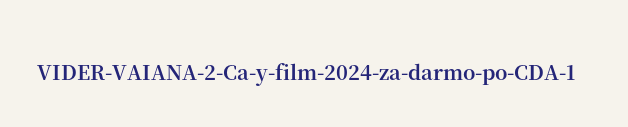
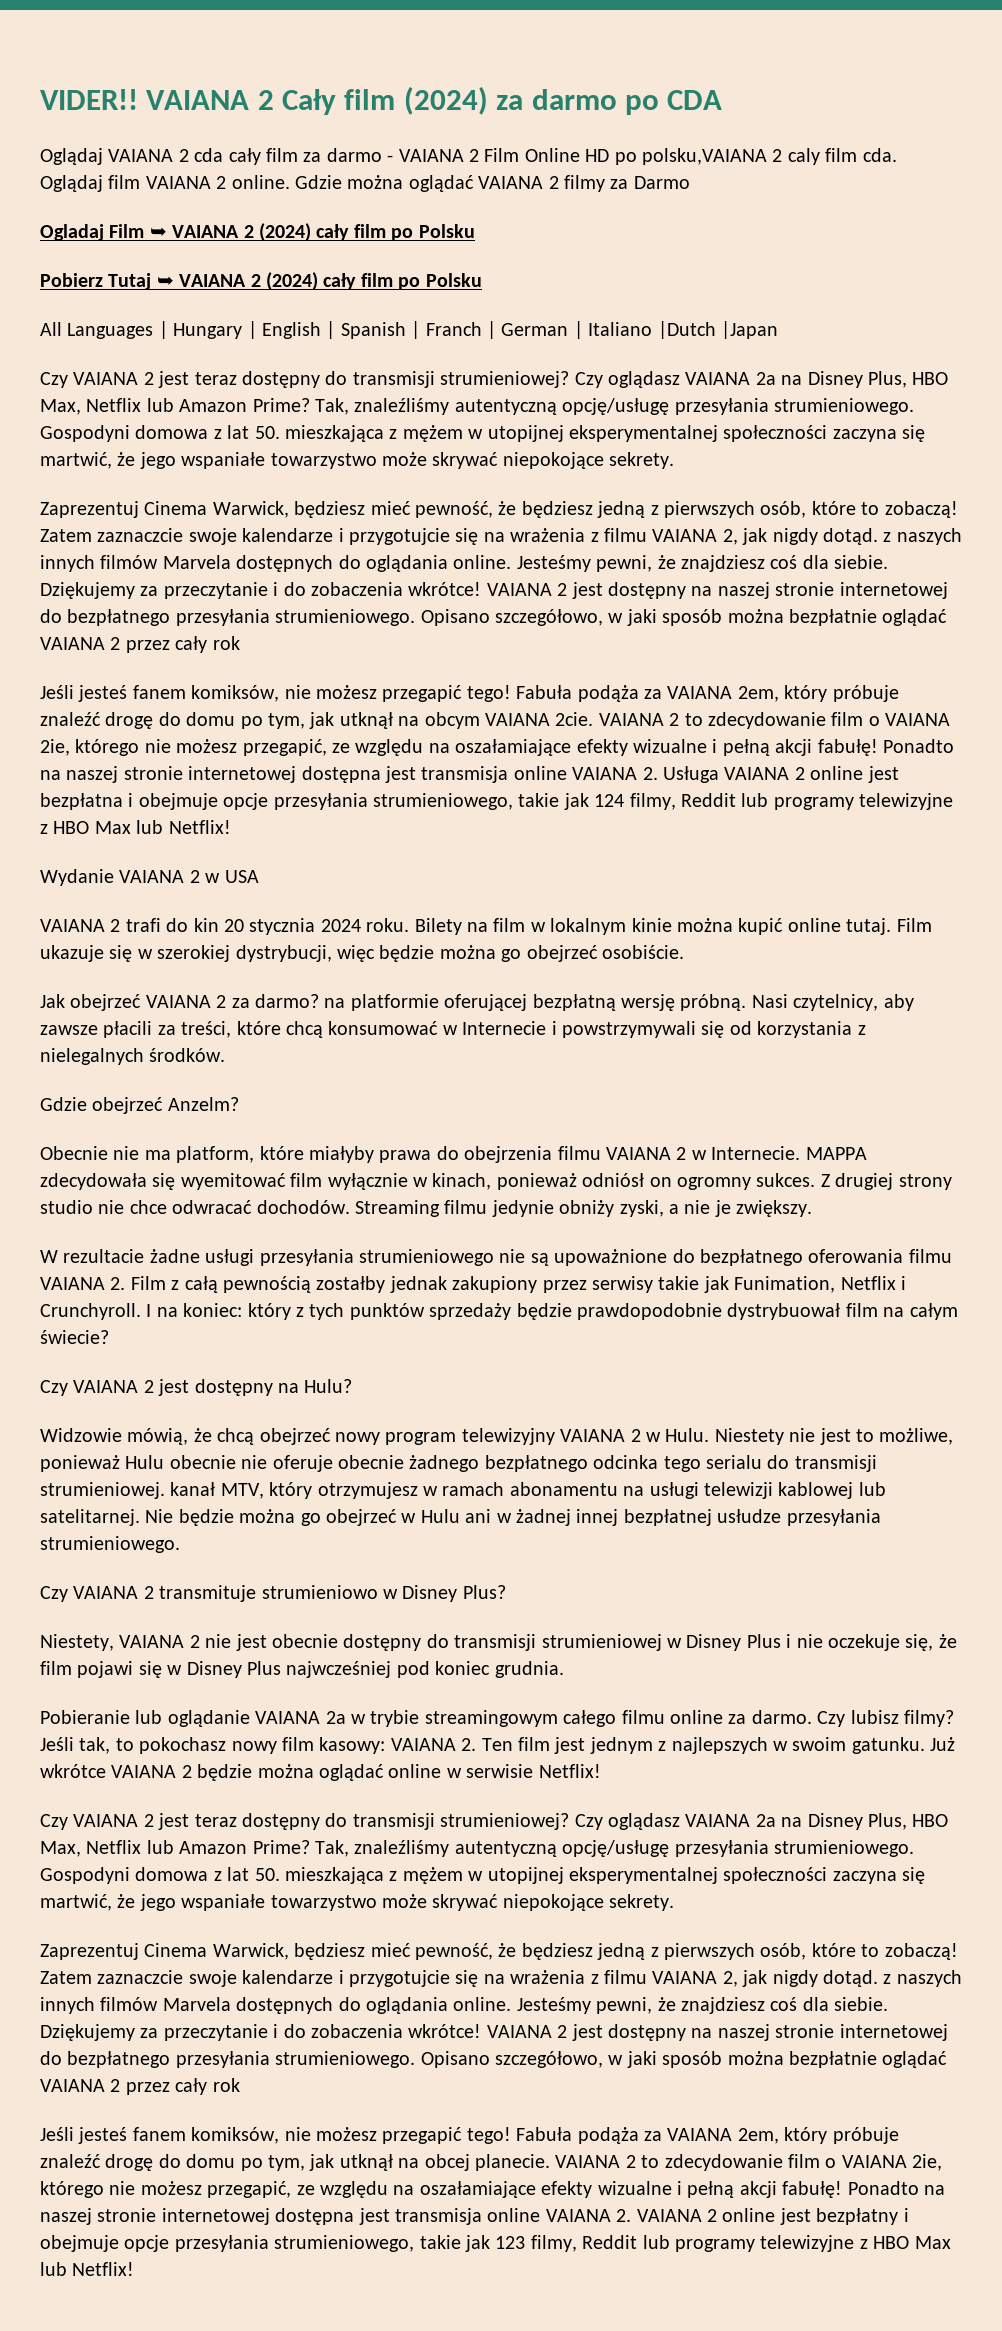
- VIDER-VAIANA-2-Ca-y-film-2024-za-darmo-po-CDA-1
+ VIDER!! VAIANA 2 Cały film (2024) za darmo po CDA
+ Oglądaj VAIANA 2 cda cały film za darmo - VAIANA 2 Film Online HD po polsku,VAIANA 2 caly film cda. Oglądaj film VAIANA 2 online. Gdzie można oglądać VAIANA 2 filmy za Darmo
+ Ogladaj Film ➥ VAIANA 2 (2024) cały film po Polsku
+ Pobierz Tutaj ➥ VAIANA 2 (2024) cały film po Polsku
+ All Languages | Hungary | English | Spanish | Franch | German | Italiano |Dutch |Japan
+ Czy VAIANA 2 jest teraz dostępny do transmisji strumieniowej? Czy oglądasz VAIANA 2a na Disney Plus, HBO Max, Netflix lub Amazon Prime? Tak, znaleźliśmy autentyczną opcję/usługę przesyłania strumieniowego. Gospodyni domowa z lat 50. mieszkająca z mężem w utopijnej eksperymentalnej społeczności zaczyna się martwić, że jego wspaniałe towarzystwo może skrywać niepokojące sekrety.
+ Zaprezentuj Cinema Warwick, będziesz mieć pewność, że będziesz jedną z pierwszych osób, które to zobaczą! Zatem zaznaczcie swoje kalendarze i przygotujcie się na wrażenia z filmu VAIANA 2, jak nigdy dotąd. z naszych innych filmów Marvela dostępnych do oglądania online. Jesteśmy pewni, że znajdziesz coś dla siebie. Dziękujemy za przeczytanie i do zobaczenia wkrótce! VAIANA 2 jest dostępny na naszej stronie internetowej do bezpłatnego przesyłania strumieniowego. Opisano szczegółowo, w jaki sposób można bezpłatnie oglądać VAIANA 2 przez cały rok
+ Jeśli jesteś fanem komiksów, nie możesz przegapić tego! Fabuła podąża za VAIANA 2em, który próbuje znaleźć drogę do domu po tym, jak utknął na obcym VAIANA 2cie. VAIANA 2 to zdecydowanie film o VAIANA 2ie, którego nie możesz przegapić, ze względu na oszałamiające efekty wizualne i pełną akcji fabułę! Ponadto na naszej stronie internetowej dostępna jest transmisja online VAIANA 2. Usługa VAIANA 2 online jest bezpłatna i obejmuje opcje przesyłania strumieniowego, takie jak 124 filmy, Reddit lub programy telewizyjne z HBO Max lub Netflix!
+ Wydanie VAIANA 2 w USA
+ VAIANA 2 trafi do kin 20 stycznia 2024 roku. Bilety na film w lokalnym kinie można kupić online tutaj. Film ukazuje się w szerokiej dystrybucji, więc będzie można go obejrzeć osobiście.
+ Jak obejrzeć VAIANA 2 za darmo? na platformie oferującej bezpłatną wersję próbną. Nasi czytelnicy, aby zawsze płacili za treści, które chcą konsumować w Internecie i powstrzymywali się od korzystania z nielegalnych środków.
+ Gdzie obejrzeć Anzelm?
+ Obecnie nie ma platform, które miałyby prawa do obejrzenia filmu VAIANA 2 w Internecie. MAPPA zdecydowała się wyemitować film wyłącznie w kinach, ponieważ odniósł on ogromny sukces. Z drugiej strony studio nie chce odwracać dochodów. Streaming filmu jedynie obniży zyski, a nie je zwiększy.
+ W rezultacie żadne usługi przesyłania strumieniowego nie są upoważnione do bezpłatnego oferowania filmu VAIANA 2. Film z całą pewnością zostałby jednak zakupiony przez serwisy takie jak Funimation, Netflix i Crunchyroll. I na koniec: który z tych punktów sprzedaży będzie prawdopodobnie dystrybuował film na całym świecie?
+ Czy VAIANA 2 jest dostępny na Hulu?
+ Widzowie mówią, że chcą obejrzeć nowy program telewizyjny VAIANA 2 w Hulu. Niestety nie jest to możliwe, ponieważ Hulu obecnie nie oferuje obecnie żadnego bezpłatnego odcinka tego serialu do transmisji strumieniowej. kanał MTV, który otrzymujesz w ramach abonamentu na usługi telewizji kablowej lub satelitarnej. Nie będzie można go obejrzeć w Hulu ani w żadnej innej bezpłatnej usłudze przesyłania strumieniowego.
+ Czy VAIANA 2 transmituje strumieniowo w Disney Plus?
+ Niestety, VAIANA 2 nie jest obecnie dostępny do transmisji strumieniowej w Disney Plus i nie oczekuje się, że film pojawi się w Disney Plus najwcześniej pod koniec grudnia.
+ Pobieranie lub oglądanie VAIANA 2a w trybie streamingowym całego filmu online za darmo. Czy lubisz filmy? Jeśli tak, to pokochasz nowy film kasowy: VAIANA 2. Ten film jest jednym z najlepszych w swoim gatunku. Już wkrótce VAIANA 2 będzie można oglądać online w serwisie Netflix!
+ Czy VAIANA 2 jest teraz dostępny do transmisji strumieniowej? Czy oglądasz VAIANA 2a na Disney Plus, HBO Max, Netflix lub Amazon Prime? Tak, znaleźliśmy autentyczną opcję/usługę przesyłania strumieniowego. Gospodyni domowa z lat 50. mieszkająca z mężem w utopijnej eksperymentalnej społeczności zaczyna się martwić, że jego wspaniałe towarzystwo może skrywać niepokojące sekrety.
+ Zaprezentuj Cinema Warwick, będziesz mieć pewność, że będziesz jedną z pierwszych osób, które to zobaczą! Zatem zaznaczcie swoje kalendarze i przygotujcie się na wrażenia z filmu VAIANA 2, jak nigdy dotąd. z naszych innych filmów Marvela dostępnych do oglądania online. Jesteśmy pewni, że znajdziesz coś dla siebie. Dziękujemy za przeczytanie i do zobaczenia wkrótce! VAIANA 2 jest dostępny na naszej stronie internetowej do bezpłatnego przesyłania strumieniowego. Opisano szczegółowo, w jaki sposób można bezpłatnie oglądać VAIANA 2 przez cały rok
+ Jeśli jesteś fanem komiksów, nie możesz przegapić tego! Fabuła podąża za VAIANA 2em, który próbuje znaleźć drogę do domu po tym, jak utknął na obcej planecie. VAIANA 2 to zdecydowanie film o VAIANA 2ie, którego nie możesz przegapić, ze względu na oszałamiające efekty wizualne i pełną akcji fabułę! Ponadto na naszej stronie internetowej dostępna jest transmisja online VAIANA 2. VAIANA 2 online jest bezpłatny i obejmuje opcje przesyłania strumieniowego, takie jak 123 filmy, Reddit lub programy telewizyjne z HBO Max lub Netflix!

